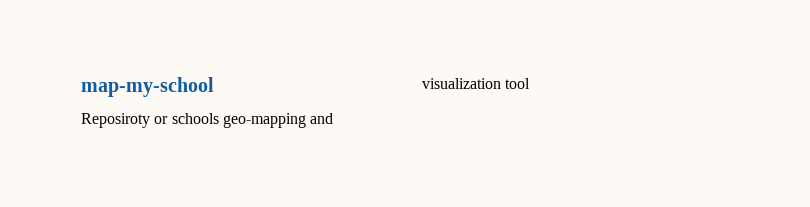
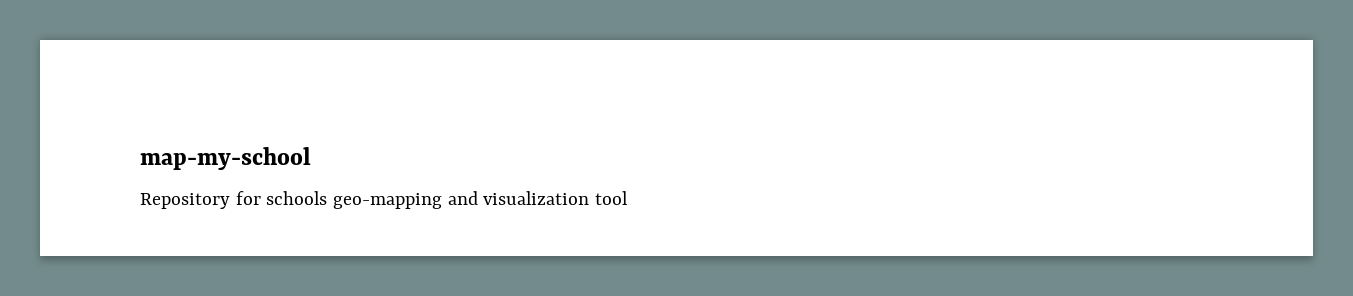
- Reposiroty or schools geo-mapping and visualization tool
+ Repository for schools geo-mapping and visualization tool

